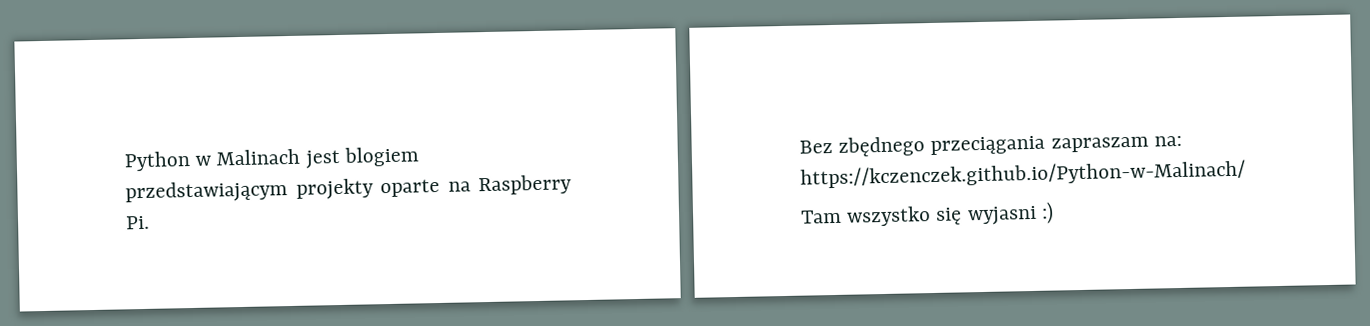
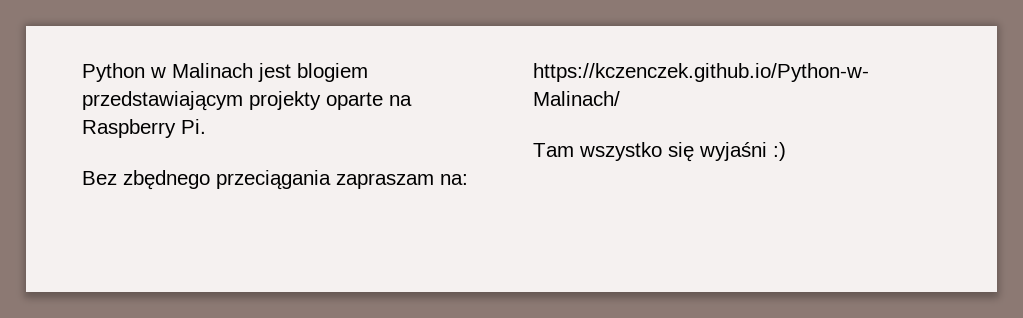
- Tam wszystko się wyjasni :)
+ Tam wszystko się wyjaśni :)

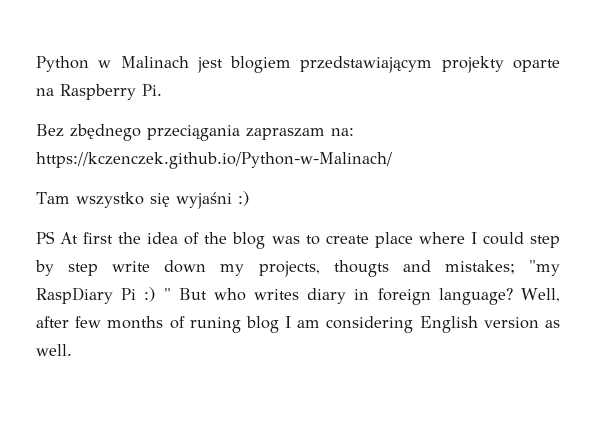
+ PS At first the idea of the blog was to create place where I could step by step write down my projects, thougts and mistakes; "my RaspDiary Pi :) " But who writes diary in foreign language? Well, after few months of runing blog I am considering English version as well.

